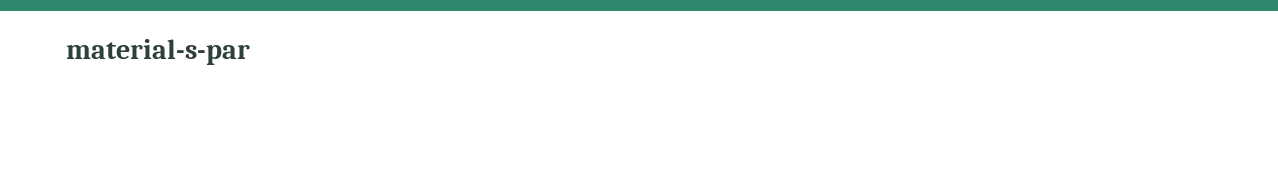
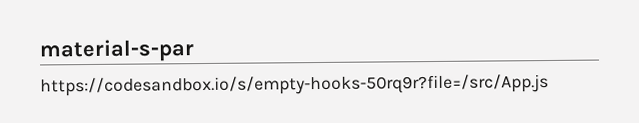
+ https://codesandbox.io/s/empty-hooks-50rq9r?file=/src/App.js

